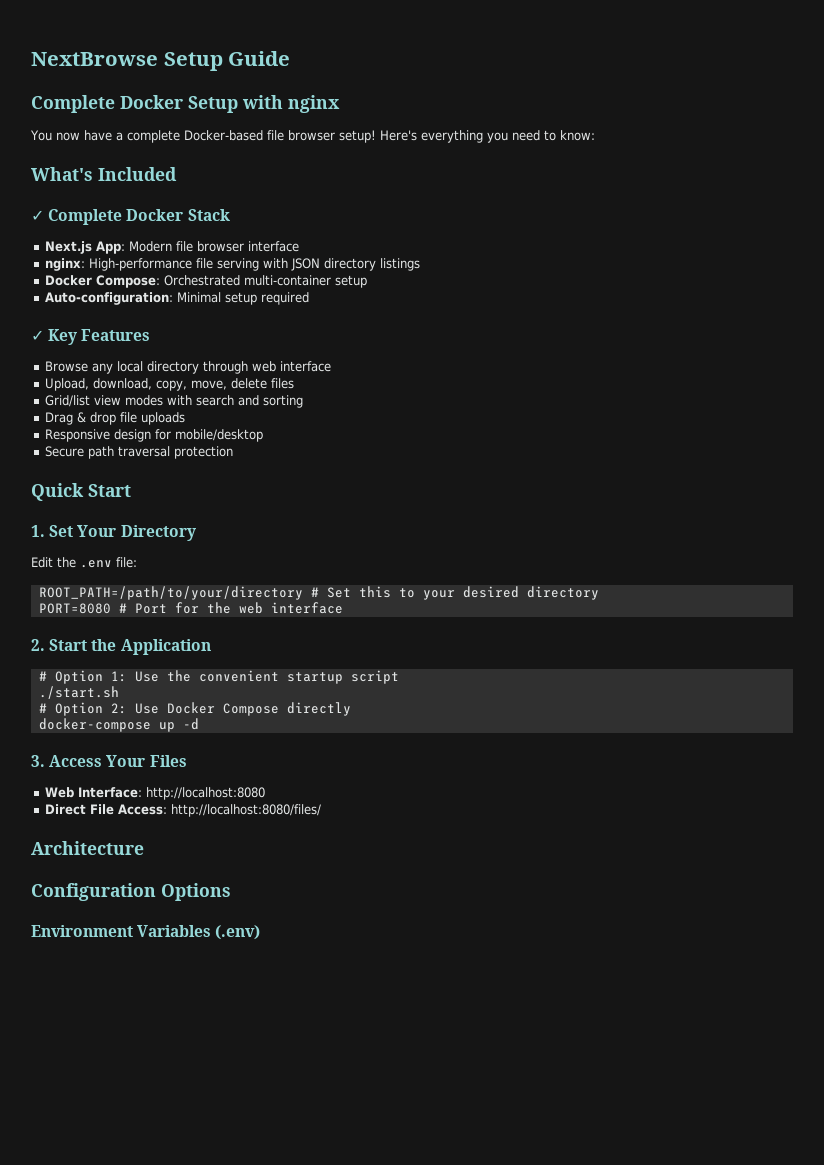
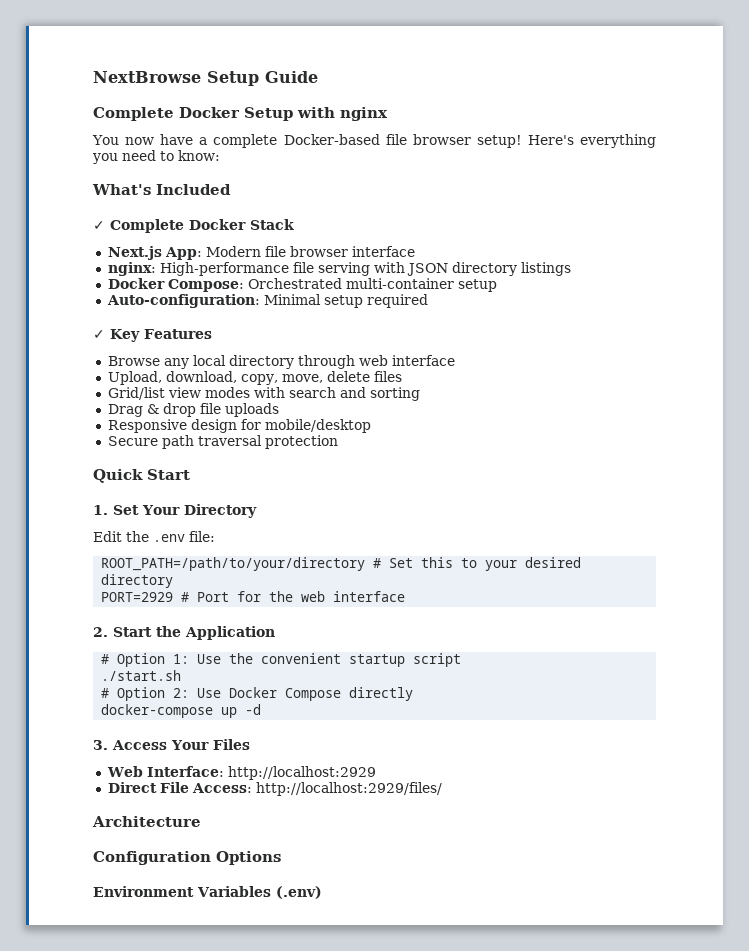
- PORT=8080 # Port for the web interface
+ PORT=2929 # Port for the web interface
- Web Interface: http://localhost:8080
+ Web Interface: http://localhost:2929
- Direct File Access: http://localhost:8080/files/
+ Direct File Access: http://localhost:2929/files/

